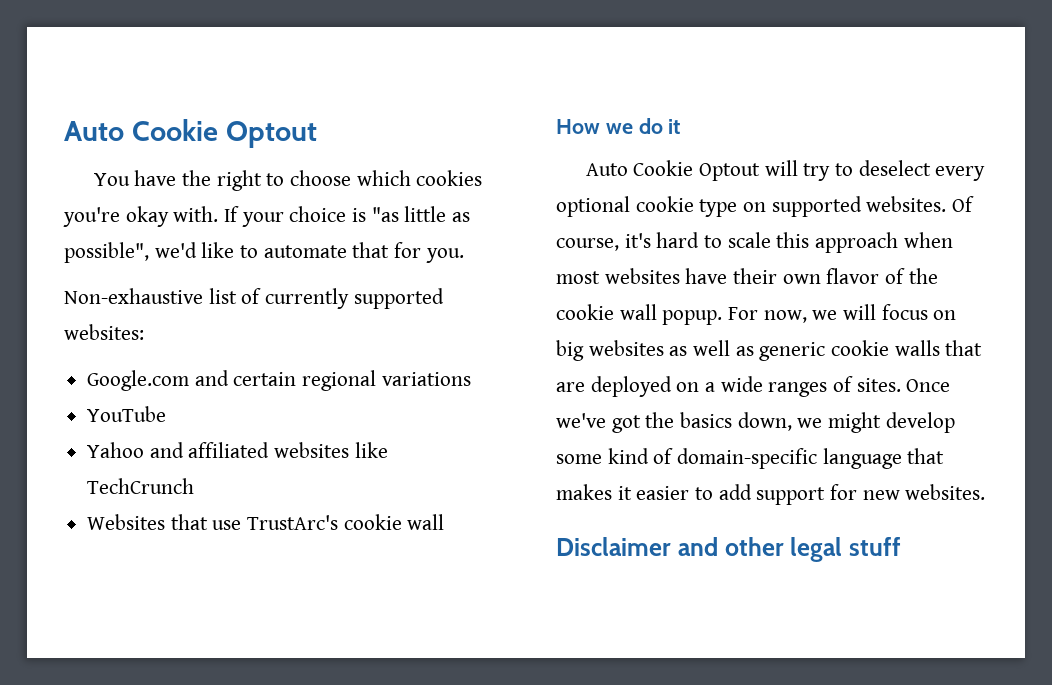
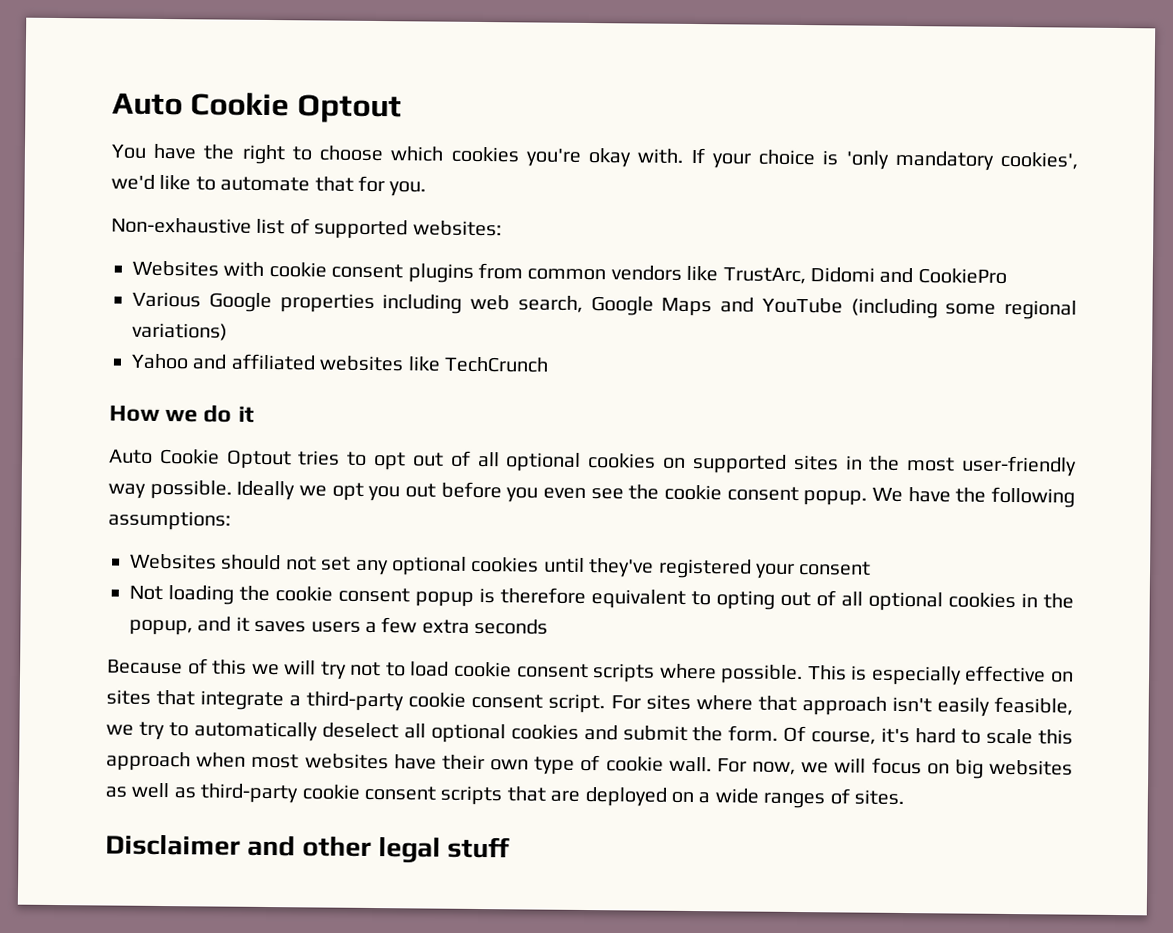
- If your choice is "as little as possible", we'd like to automate that for you.
+ If your choice is 'only mandatory cookies', we'd like to automate that for you.
- Non-exhaustive list of currently supported websites:
+ Non-exhaustive list of supported websites:
- Google.com and certain regional variations
- YouTube
+ Websites with cookie consent plugins from common vendors like TrustArc, Didomi and CookiePro
+ Various Google properties including web search, Google Maps and YouTube (including some regional variations)
- Websites that use TrustArc's cookie wall
- Auto Cookie Optout will try to deselect every optional cookie type on supported websites.
+ Auto Cookie Optout tries to opt out of all optional cookies on supported sites in the most user-friendly way possible. Ideally we opt you out before you even see the cookie consent popup. We have the following assumptions:
+ Websites should not set any optional cookies until they've registered your consent
+ Not loading the cookie consent popup is therefore equivalent to opting out of all optional cookies in the popup, and it saves users a few extra seconds
+ Because of this we will try not to load cookie consent scripts where possible. This is especially effective on sites that integrate a third-party cookie consent script. For sites where that approach isn't easily feasible, we try to automatically deselect all optional cookies and submit the form.
- Of course, it's hard to scale this approach when most websites have their own flavor of the cookie wall popup.
+ Of course, it's hard to scale this approach when most websites have their own type of cookie wall.
- For now, we will focus on big websites as well as generic cookie walls that are deployed on a wide ranges of sites. Once we've got the basics down, we might develop some kind of domain-specific language that makes it easier to add support for new websites.
+ For now, we will focus on big websites as well as third-party cookie consent scripts that are deployed on a wide ranges of sites.

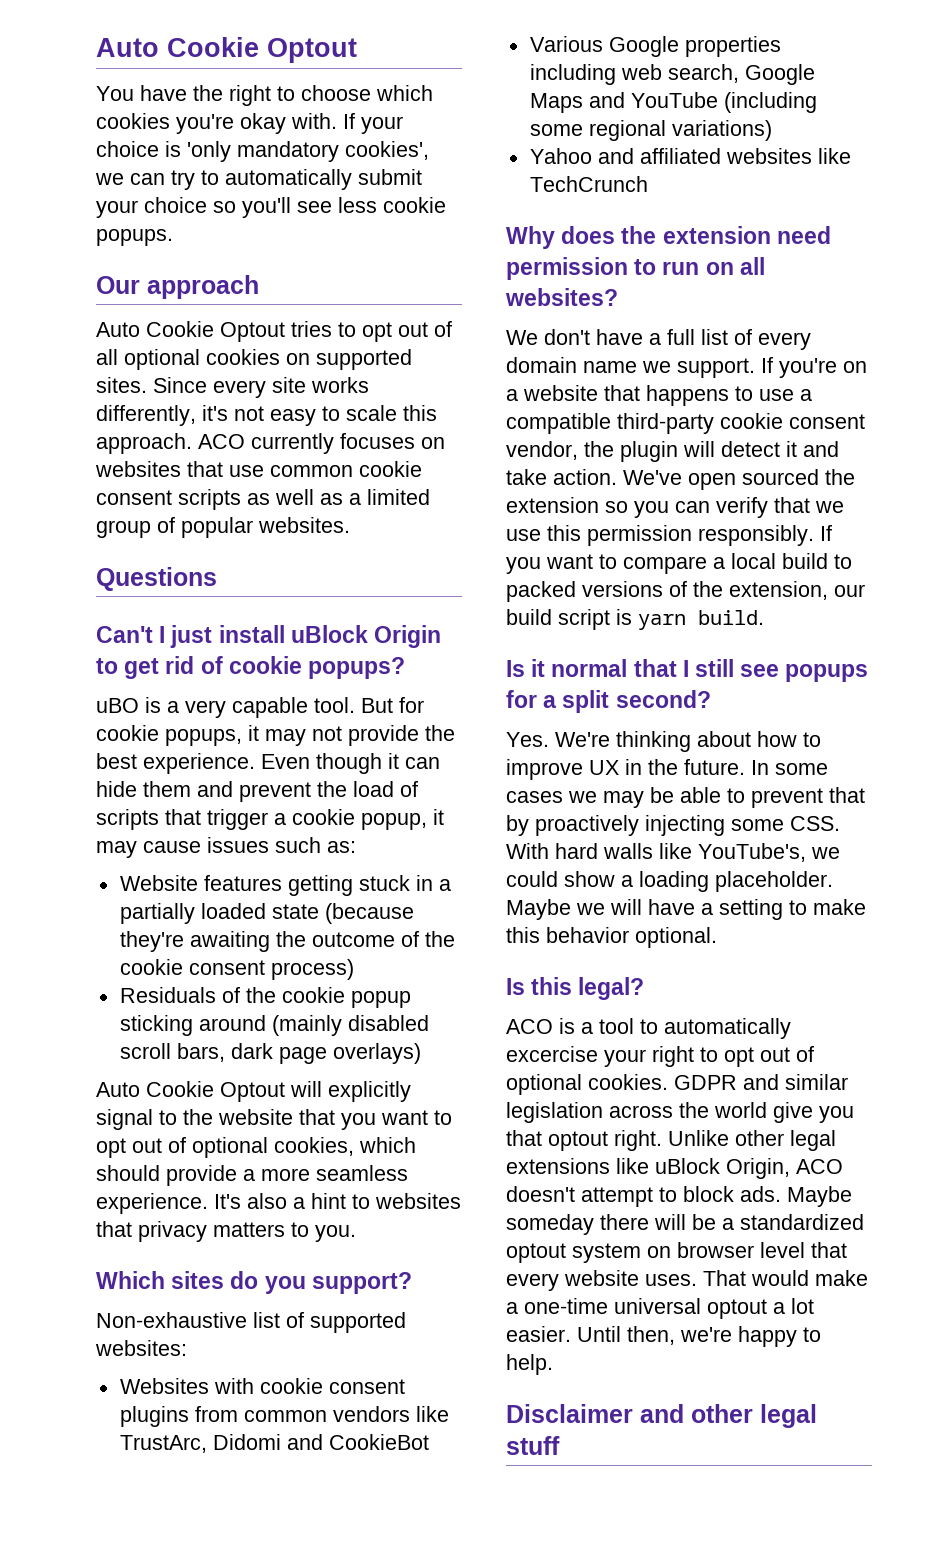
- If your choice is 'only mandatory cookies', we'd like to automate that for you.
+ If your choice is 'only mandatory cookies', we can try to automatically submit your choice so you'll see less cookie popups.
+ Our approach
+ Auto Cookie Optout tries to opt out of all optional cookies on supported sites. Since every site works differently, it's not easy to scale this approach. ACO currently focuses on websites that use common cookie consent scripts as well as a limited group of popular websites.
+ Questions
+ Can't I just install uBlock Origin to get rid of cookie popups?
+ uBO is a very capable tool. But for cookie popups, it may not provide the best experience. Even though it can hide them and prevent the load of scripts that trigger a cookie popup, it may cause issues such as:
+ Website features getting stuck in a partially loaded state (because they're awaiting the outcome of the cookie consent process)
+ Residuals of the cookie popup sticking around (mainly disabled scroll bars, dark page overlays)
+ Auto Cookie Optout will explicitly signal to the website that you want to opt out of optional cookies, which should provide a more seamless experience. It's also a hint to websites that privacy matters to you.
+ Which sites do you support?
- Websites with cookie consent plugins from common vendors like TrustArc, Didomi and CookiePro
+ Websites with cookie consent plugins from common vendors like TrustArc, Didomi and CookieBot
- How we do it
- Auto Cookie Optout tries to opt out of all optional cookies on supported sites in the most user-friendly way possible. Ideally we opt you out before you even see the cookie consent popup. We have the following assumptions:
- Websites should not set any optional cookies until they've registered your consent
- Not loading the cookie consent popup is therefore equivalent to opting out of all optional cookies in the popup, and it saves users a few extra seconds
- Because of this we will try not to load cookie consent scripts where possible. This is especially effective on sites that integrate a third-party cookie consent script. For sites where that approach isn't easily feasible, we try to automatically deselect all optional cookies and submit the form. Of course, it's hard to scale this approach when most websites have their own type of cookie wall. For now, we will focus on big websites as well as third-party cookie consent scripts that are deployed on a wide ranges of sites.
+ Why does the extension need permission to run on all websites?
+ We don't have a full list of every domain name we support. If you're on a website that happens to use a compatible third-party cookie consent vendor, the plugin will detect it and take action. We've open sourced the extension so you can verify that we use this permission responsibly. If you want to compare a local build to packed versions of the extension, our build script is yarn build.
+ Is it normal that I still see popups for a split second?
+ Yes. We're thinking about how to improve UX in the future. In some cases we may be able to prevent that by proactively injecting some CSS. With hard walls like YouTube's, we could show a loading placeholder. Maybe we will have a setting to make this behavior optional.
+ Is this legal?
+ ACO is a tool to automatically excercise your right to opt out of optional cookies. GDPR and similar legislation across the world give you that optout right. Unlike other legal extensions like uBlock Origin, ACO doesn't attempt to block ads. Maybe someday there will be a standardized optout system on browser level that every website uses. That would make a one-time universal optout a lot easier. Until then, we're happy to help.

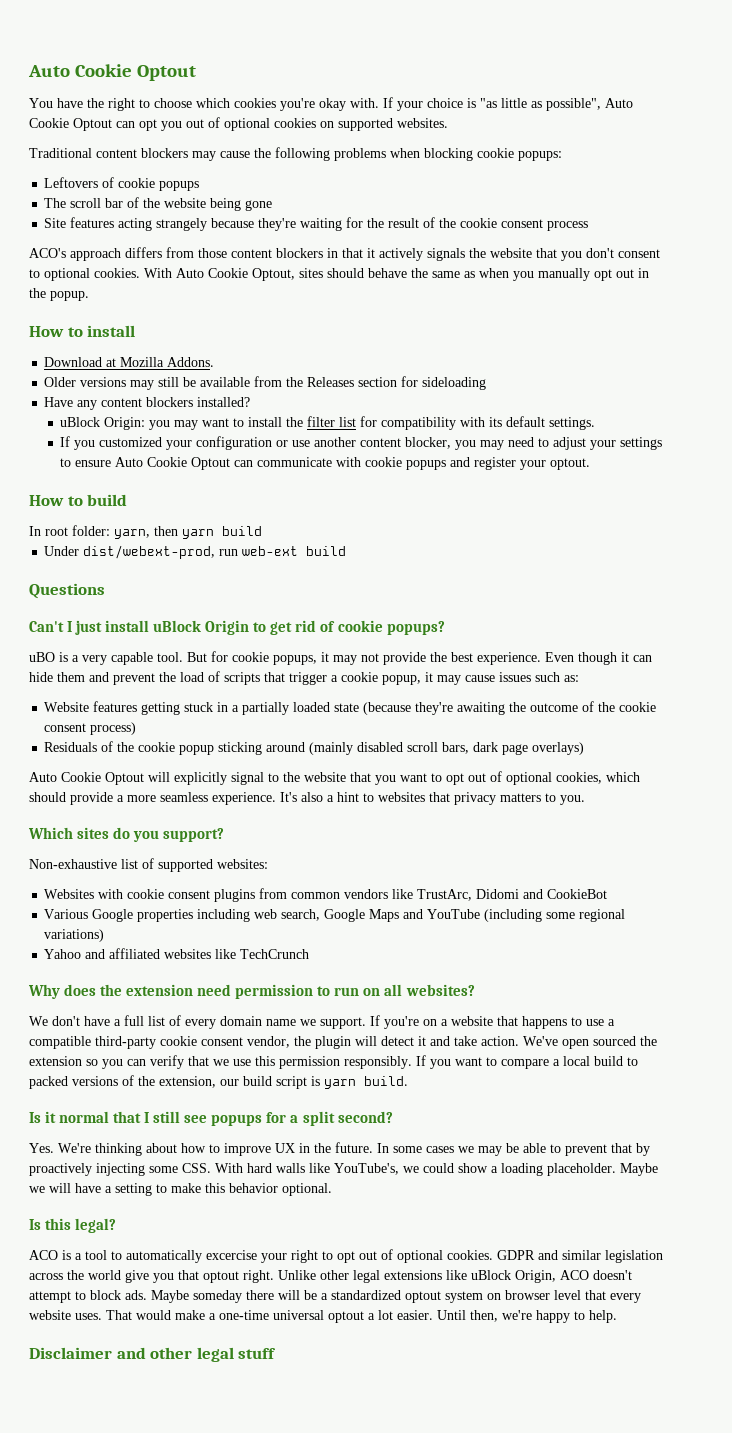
- If your choice is 'only mandatory cookies', we can try to automatically submit your choice so you'll see less cookie popups.
- Our approach
- Auto Cookie Optout tries to opt out of all optional cookies on supported sites. Since every site works differently, it's not easy to scale this approach. ACO currently focuses on websites that use common cookie consent scripts as well as a limited group of popular websites.
+ If your choice is "as little as possible", Auto Cookie Optout can opt you out of optional cookies on supported websites.
+ Traditional content blockers may cause the following problems when blocking cookie popups:
+ Leftovers of cookie popups
+ The scroll bar of the website being gone
+ Site features acting strangely because they're waiting for the result of the cookie consent process
+ ACO's approach differs from those content blockers in that it actively signals the website that you don't consent to optional cookies. With Auto Cookie Optout, sites should behave the same as when you manually opt out in the popup.
+ How to install
+ Download at Mozilla Addons.
+ Older versions may still be available from the Releases section for sideloading
+ Have any content blockers installed?
+ uBlock Origin: you may want to install the filter list for compatibility with its default settings.
+ If you customized your configuration or use another content blocker, you may need to adjust your settings to ensure Auto Cookie Optout can communicate with cookie popups and register your optout.
+ How to build
+ In root folder: yarn, then yarn build
+ Under dist/webext-prod, run web-ext build

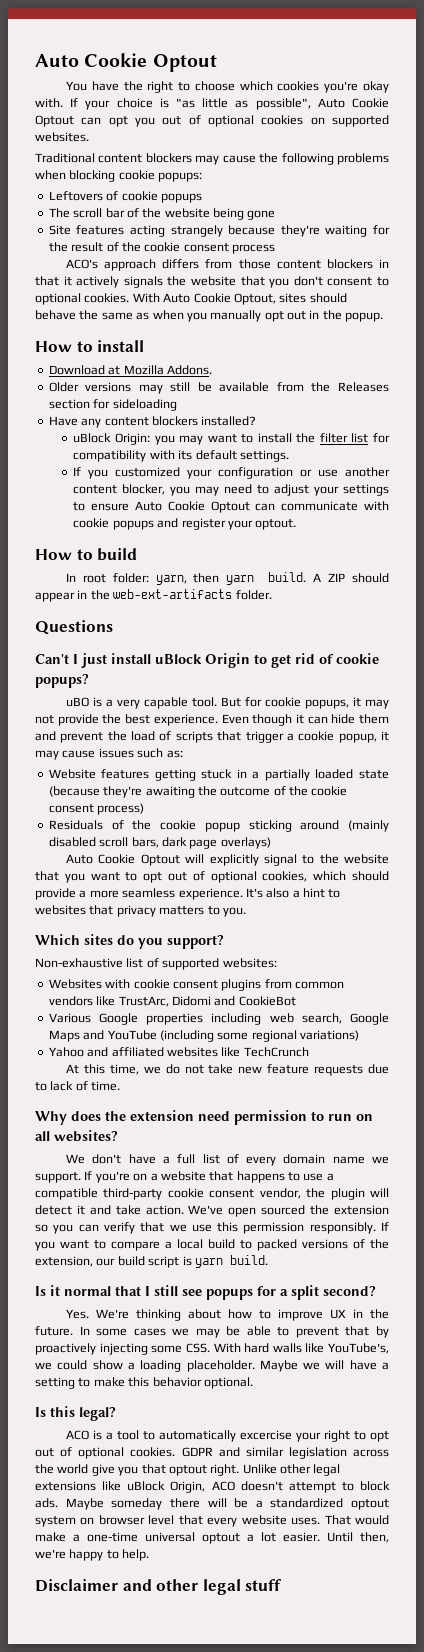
- In root folder: yarn, then yarn build
- Under dist/webext-prod, run web-ext build
+ In root folder: yarn, then yarn build. A ZIP should appear in the web-ext-artifacts folder.
+ At this time, we do not take new feature requests due to lack of time.

